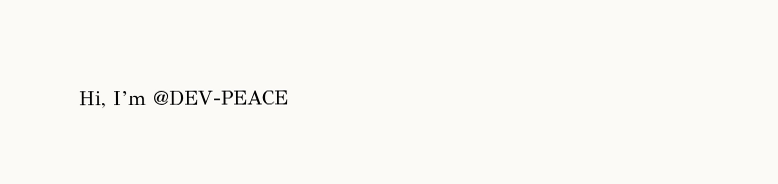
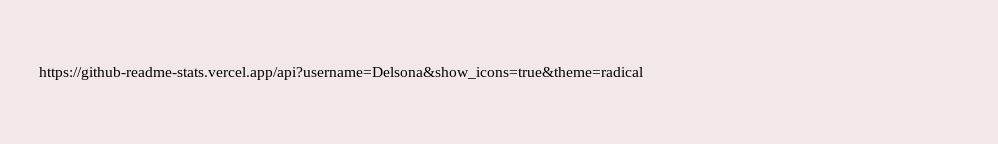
- Hi, I’m @DEV-PEACE
+ https://github-readme-stats.vercel.app/api?username=Delsona&show_icons=true&theme=radical

